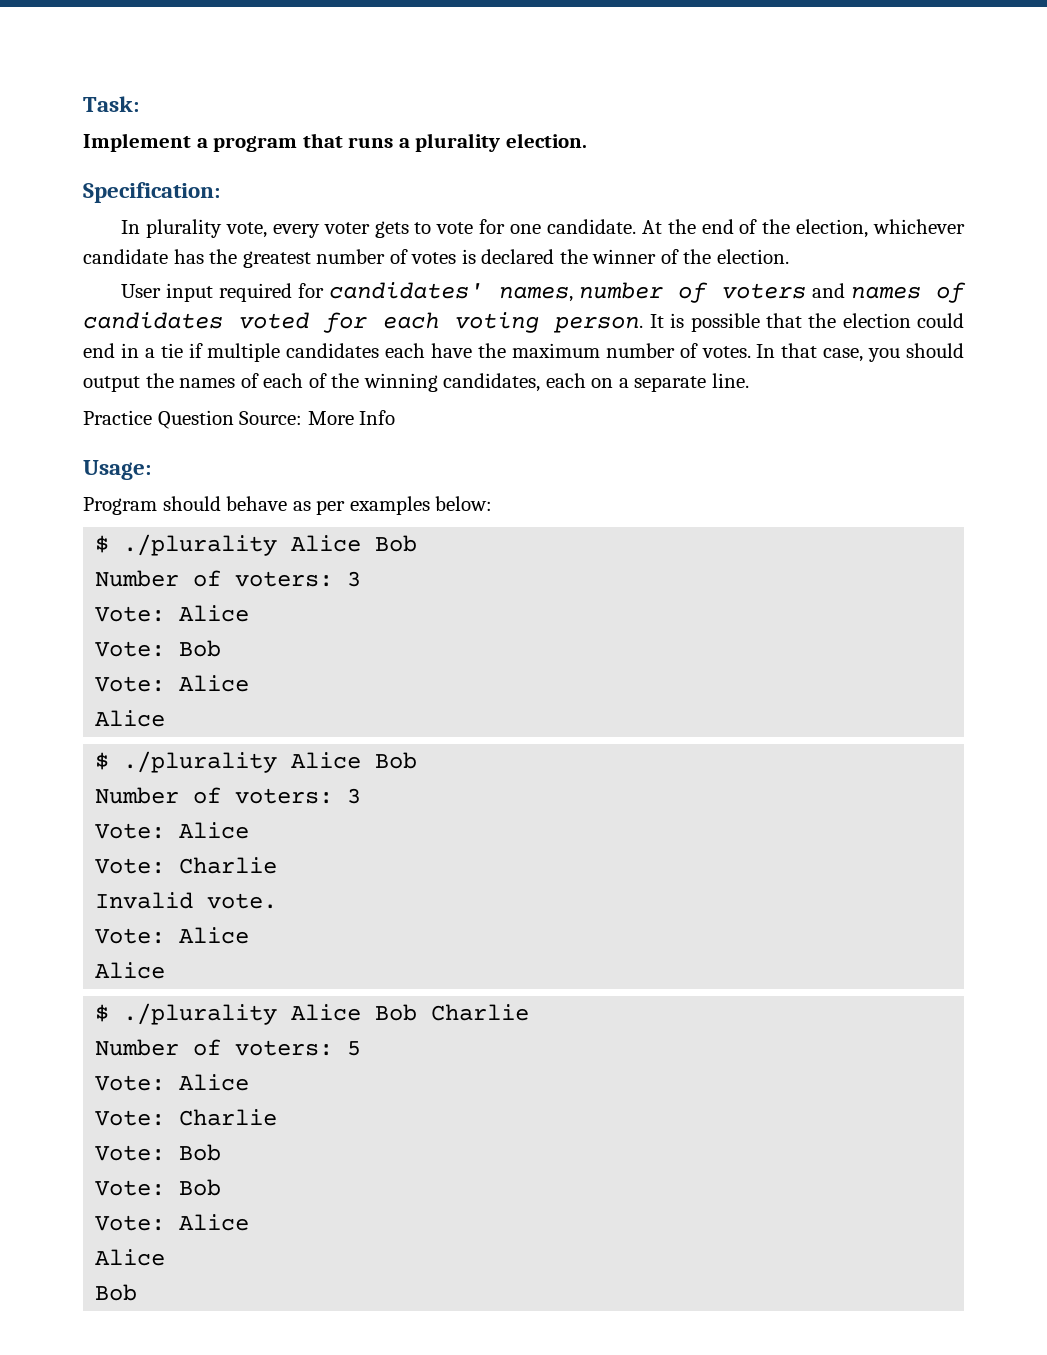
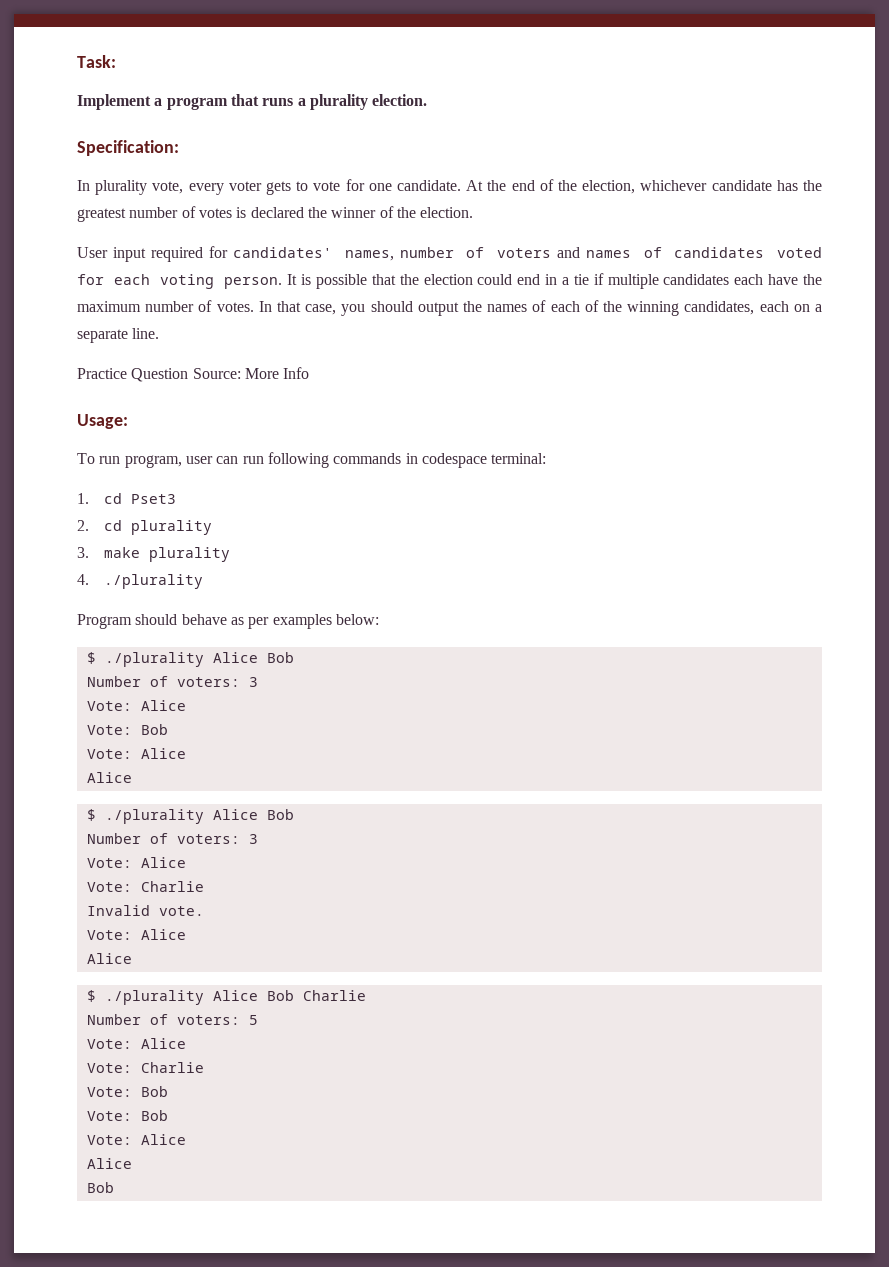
+ To run program, user can run following commands in codespace terminal:
+ 1. cd Pset3
+ 2. cd plurality
+ 3. make plurality
+ 4. ./plurality

